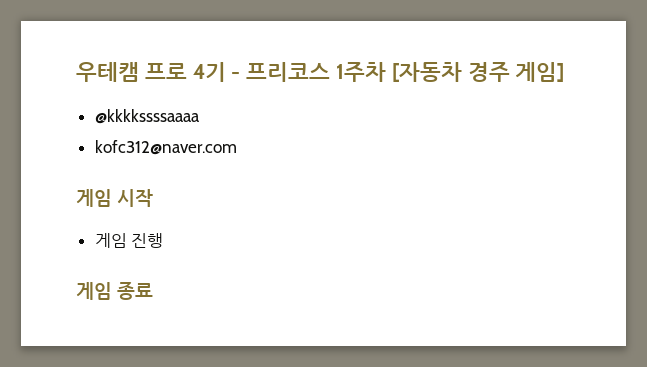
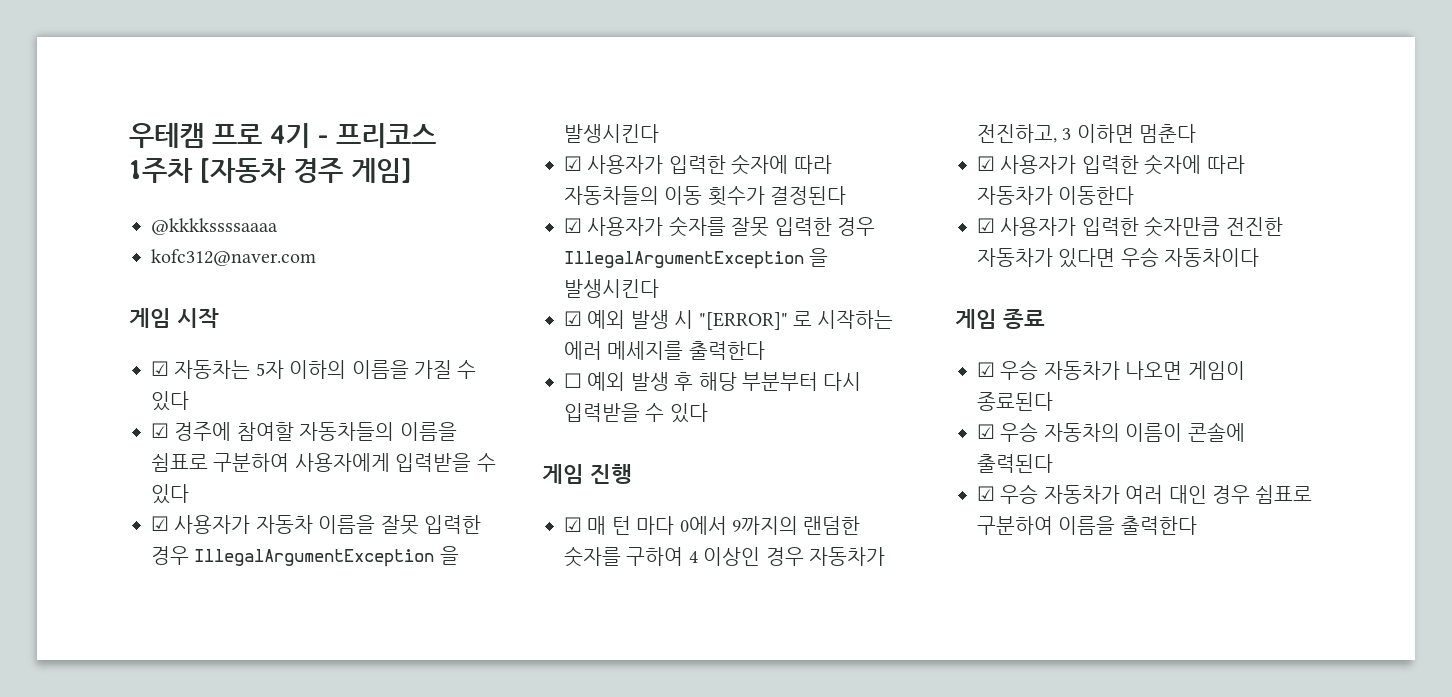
+ ☑ 자동차는 5자 이하의 이름을 가질 수 있다
+ ☑ 경주에 참여할 자동차들의 이름을 쉼표로 구분하여 사용자에게 입력받을 수 있다
+ ☑ 사용자가 자동차 이름을 잘못 입력한 경우 IllegalArgumentException 을 발생시킨다
+ ☑ 사용자가 입력한 숫자에 따라 자동차들의 이동 횟수가 결정된다
+ ☑ 사용자가 숫자를 잘못 입력한 경우 IllegalArgumentException 을 발생시킨다
+ ☑ 예외 발생 시 "[ERROR]" 로 시작하는 에러 메세지를 출력한다
+ ☐ 예외 발생 후 해당 부분부터 다시 입력받을 수 있다
  게임 진행
+ ☑ 매 턴 마다 0에서 9까지의 랜덤한 숫자를 구하여 4 이상인 경우 자동차가 전진하고, 3 이하면 멈춘다
+ ☑ 사용자가 입력한 숫자에 따라 자동차가 이동한다
+ ☑ 사용자가 입력한 숫자만큼 전진한 자동차가 있다면 우승 자동차이다
  게임 종료
+ ☑ 우승 자동차가 나오면 게임이 종료된다
+ ☑ 우승 자동차의 이름이 콘솔에 출력된다
+ ☑ 우승 자동차가 여러 대인 경우 쉼표로 구분하여 이름을 출력한다

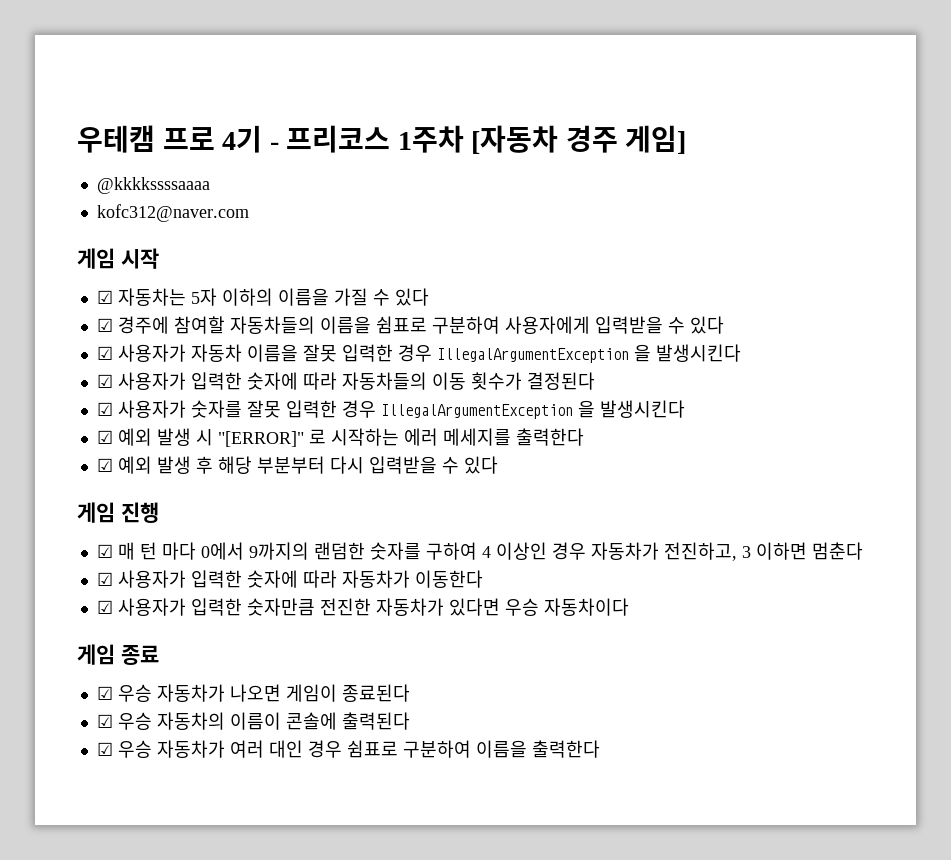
- ☐ 예외 발생 후 해당 부분부터 다시 입력받을 수 있다
+ ☑ 예외 발생 후 해당 부분부터 다시 입력받을 수 있다

